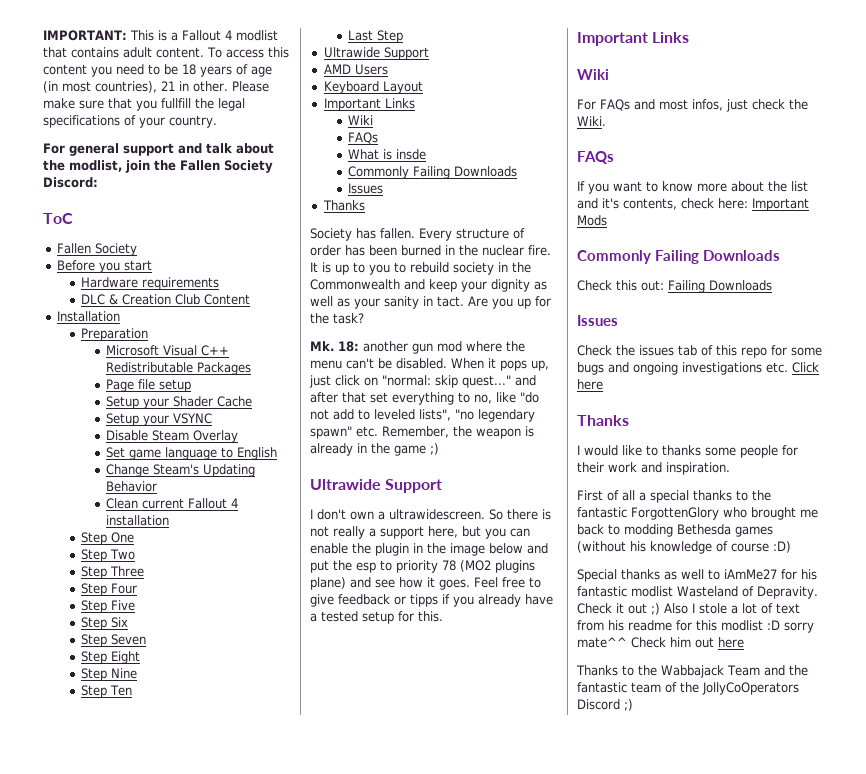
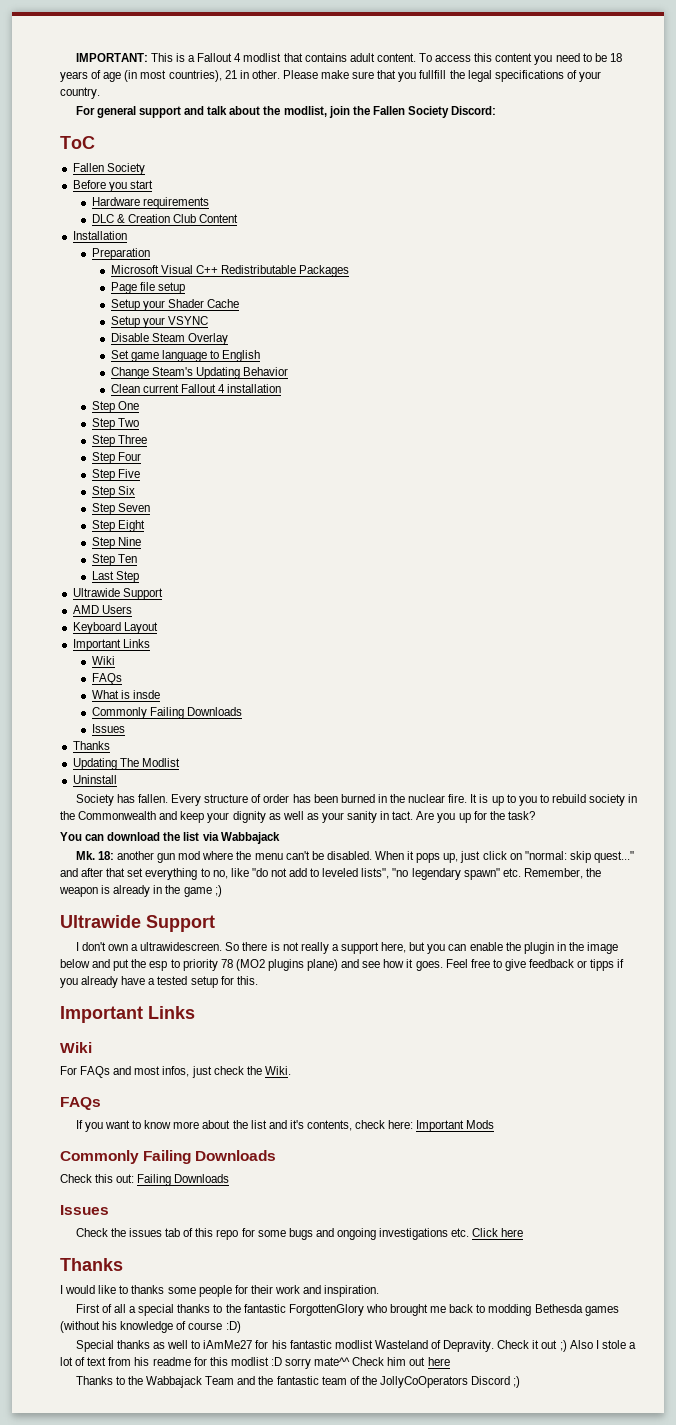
+ Updating The Modlist
+ Uninstall
+ You can download the list via Wabbajack

